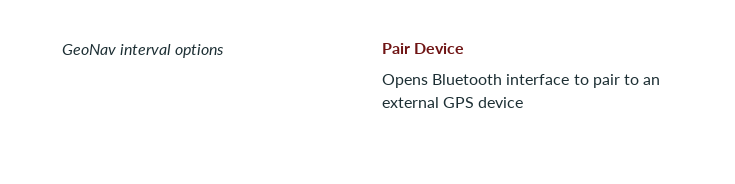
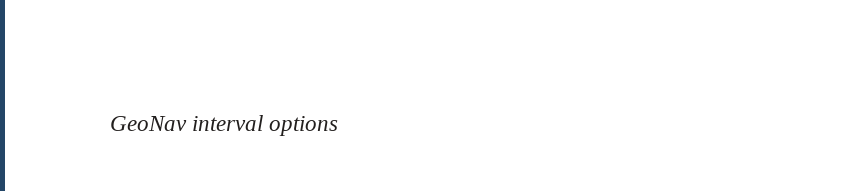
- Pair Device
- Opens Bluetooth interface to pair to an external GPS device

